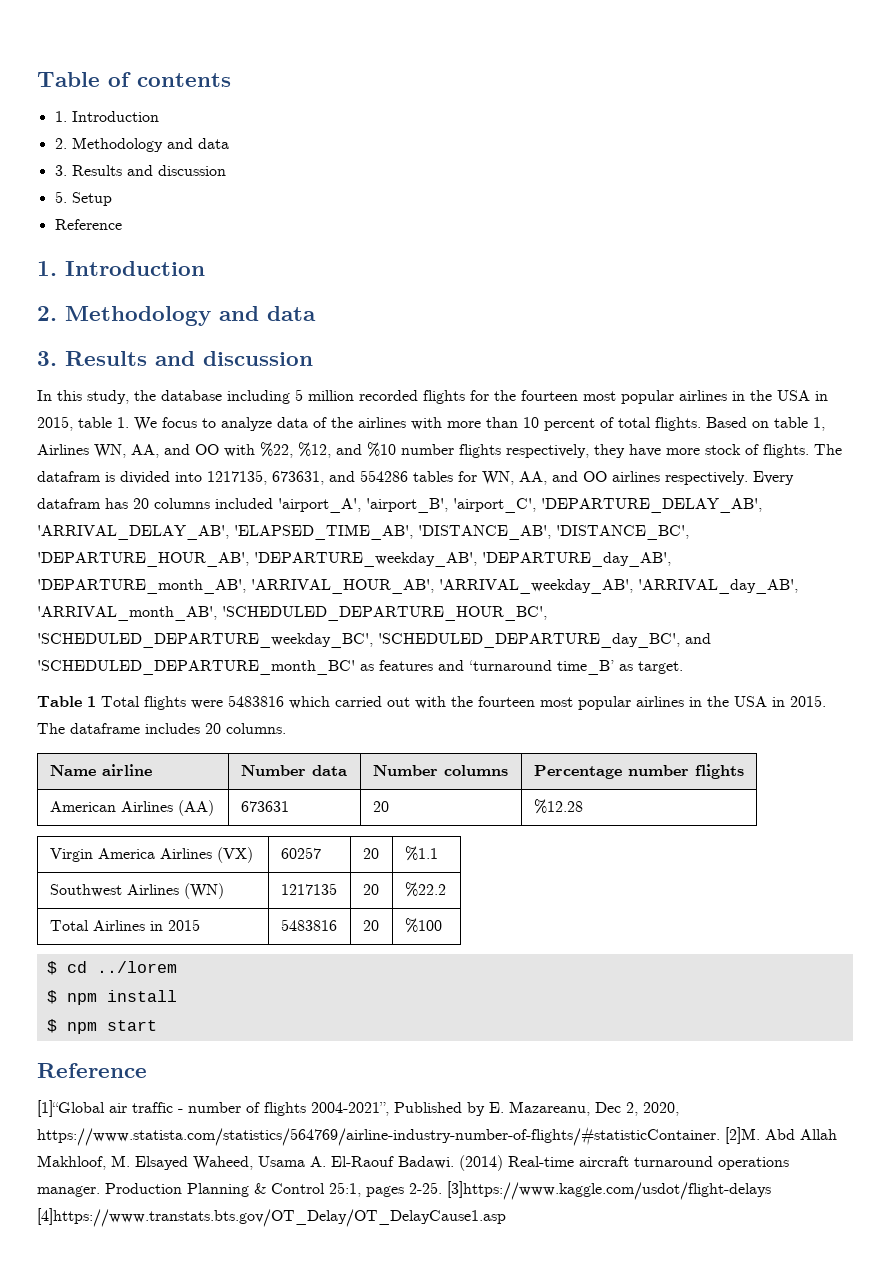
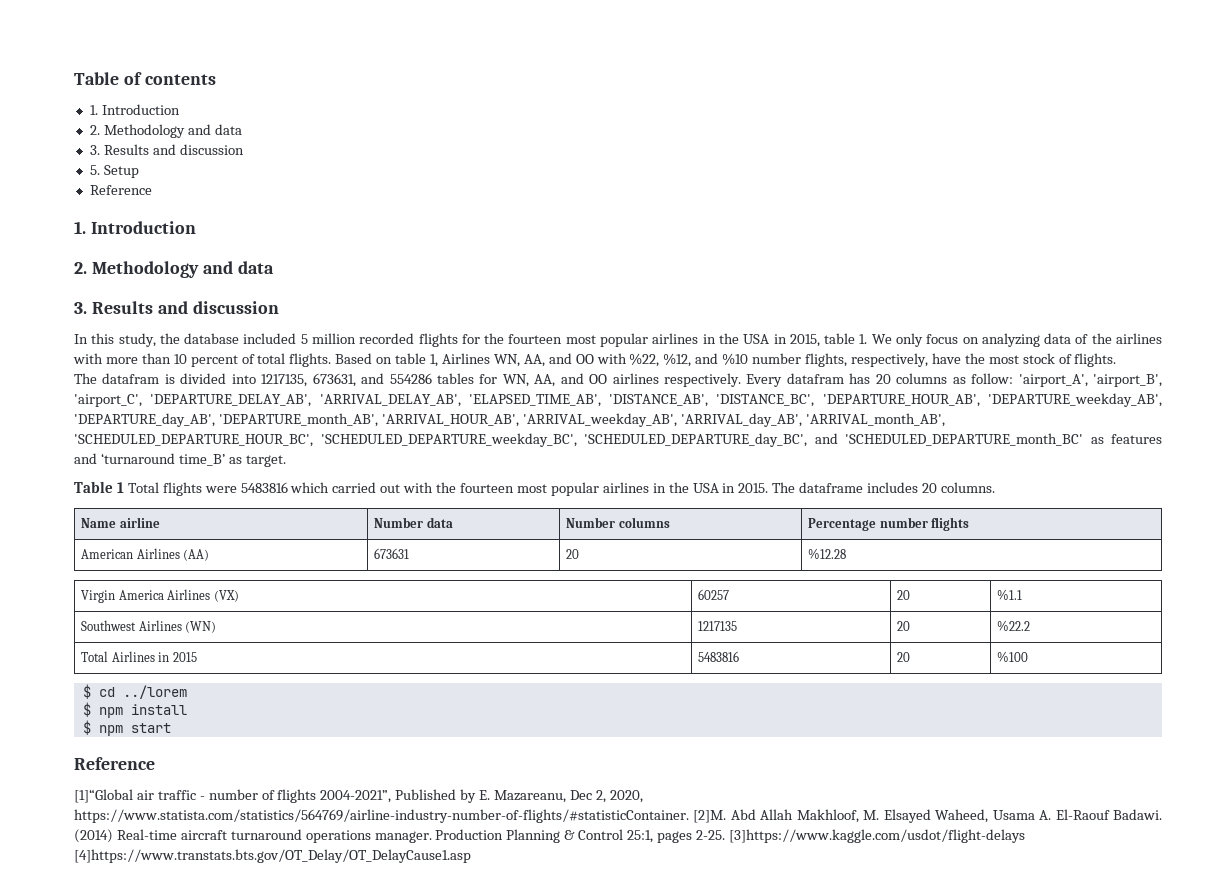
- In this study, the database including 5 million recorded flights for the fourteen most popular airlines in the USA in 2015, table 1. We focus to analyze data of the airlines with more than 10 percent of total flights.
+ In this study, the database included 5 million recorded flights for the fourteen most popular airlines in the USA in 2015, table 1. We only focus on analyzing data of the airlines with more than 10 percent of total flights.
- Based on table 1, Airlines WN, AA, and OO with %22, %12, and %10 number flights respectively, they have more stock of flights. The datafram is divided into 1217135, 673631, and 554286 tables for WN, AA, and OO airlines respectively.
+ Based on table 1, Airlines WN, AA, and OO with %22, %12, and %10 number flights, respectively, have the most stock of flights.
+ The datafram is divided into 1217135, 673631, and 554286 tables for WN, AA, and OO airlines respectively.
- Every datafram has 20 columns included 'airport_A', 'airport_B', 'airport_C', 'DEPARTURE_DELAY_AB', 'ARRIVAL_DELAY_AB', 'ELAPSED_TIME_AB', 'DISTANCE_AB', 'DISTANCE_BC', 'DEPARTURE_HOUR_AB', 'DEPARTURE_weekday_AB', 'DEPARTURE_day_AB', 'DEPARTURE_month_AB', 'ARRIVAL_HOUR_AB', 'ARRIVAL_weekday_AB', 'ARRIVAL_day_AB', 'ARRIVAL_month_AB', 'SCHEDULED_DEPARTURE_HOUR_BC', 'SCHEDULED_DEPARTURE_weekday_BC', 'SCHEDULED_DEPARTURE_day_BC', and 'SCHEDULED_DEPARTURE_month_BC' as features and ‘turnaround time_B’ as target.
+ Every datafram has 20 columns as follow: 'airport_A', 'airport_B', 'airport_C', 'DEPARTURE_DELAY_AB', 'ARRIVAL_DELAY_AB', 'ELAPSED_TIME_AB', 'DISTANCE_AB', 'DISTANCE_BC', 'DEPARTURE_HOUR_AB', 'DEPARTURE_weekday_AB', 'DEPARTURE_day_AB', 'DEPARTURE_month_AB', 'ARRIVAL_HOUR_AB', 'ARRIVAL_weekday_AB', 'ARRIVAL_day_AB', 'ARRIVAL_month_AB', 'SCHEDULED_DEPARTURE_HOUR_BC', 'SCHEDULED_DEPARTURE_weekday_BC', 'SCHEDULED_DEPARTURE_day_BC', and 'SCHEDULED_DEPARTURE_month_BC' as features and ‘turnaround time_B’ as target.

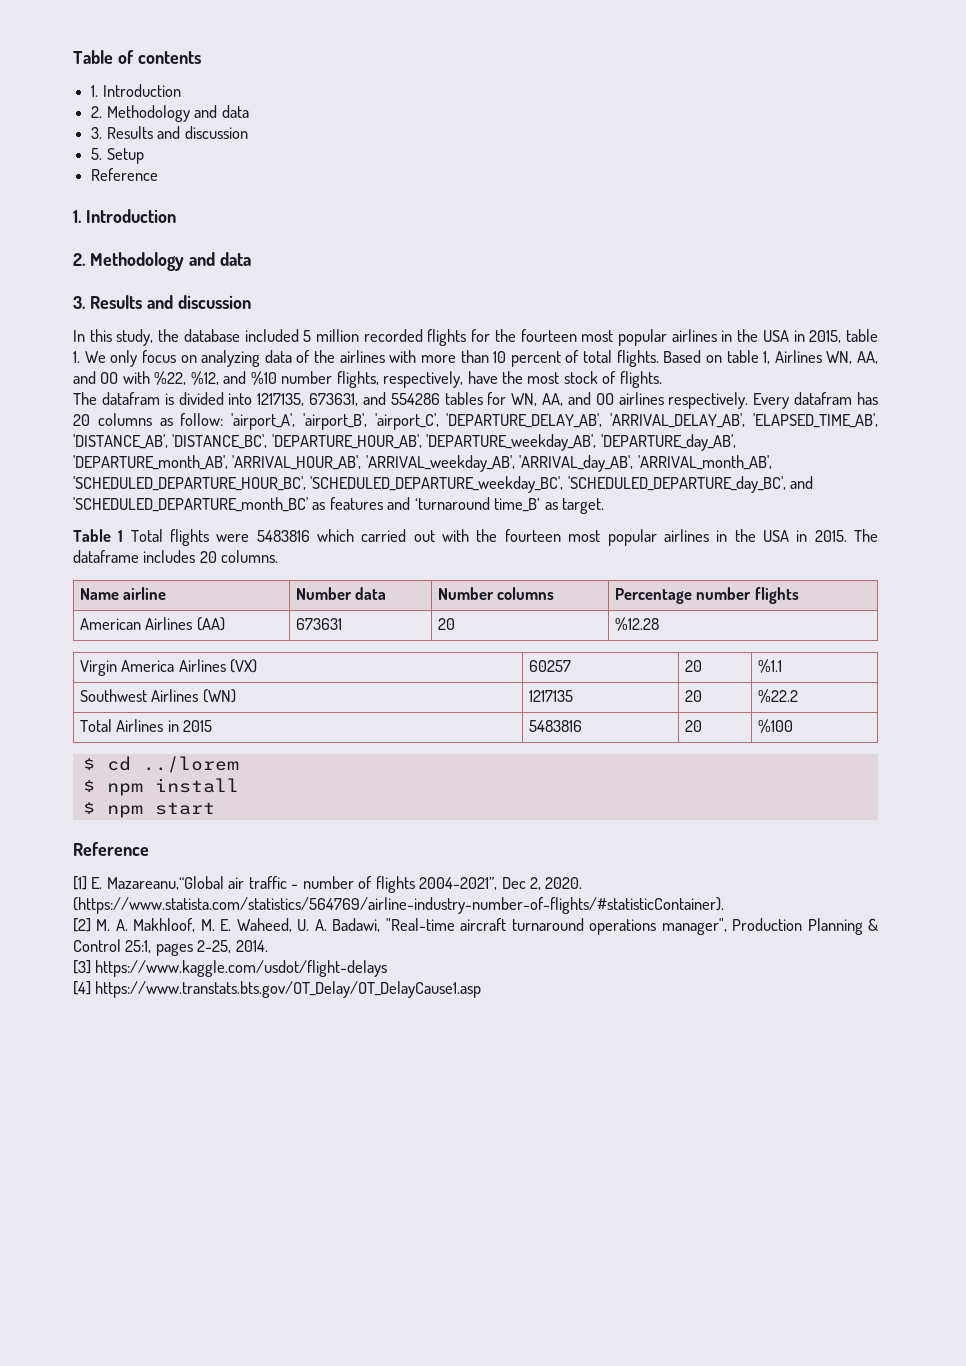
- [1]“Global air traffic - number of flights 2004-2021”, Published by E. Mazareanu, Dec 2, 2020, https://www.statista.com/statistics/564769/airline-industry-number-of-flights/#statisticContainer. [2]M. Abd Allah Makhloof, M. Elsayed Waheed, Usama A. El-Raouf Badawi. (2014) Real-time aircraft turnaround operations manager. Production Planning & Control 25:1, pages 2-25. [3]https://www.kaggle.com/usdot/flight-delays [4]https://www.transtats.bts.gov/OT_Delay/OT_DelayCause1.asp
+ [1] E. Mazareanu,“Global air traffic - number of flights 2004-2021”, Dec 2, 2020. (https://www.statista.com/statistics/564769/airline-industry-number-of-flights/#statisticContainer).
+ [2] M. A. Makhloof, M. E. Waheed, U. A. Badawi, "Real-time aircraft turnaround operations manager", Production Planning & Control 25:1, pages 2-25, 2014.
+ [3] https://www.kaggle.com/usdot/flight-delays
+ [4] https://www.transtats.bts.gov/OT_Delay/OT_DelayCause1.asp

